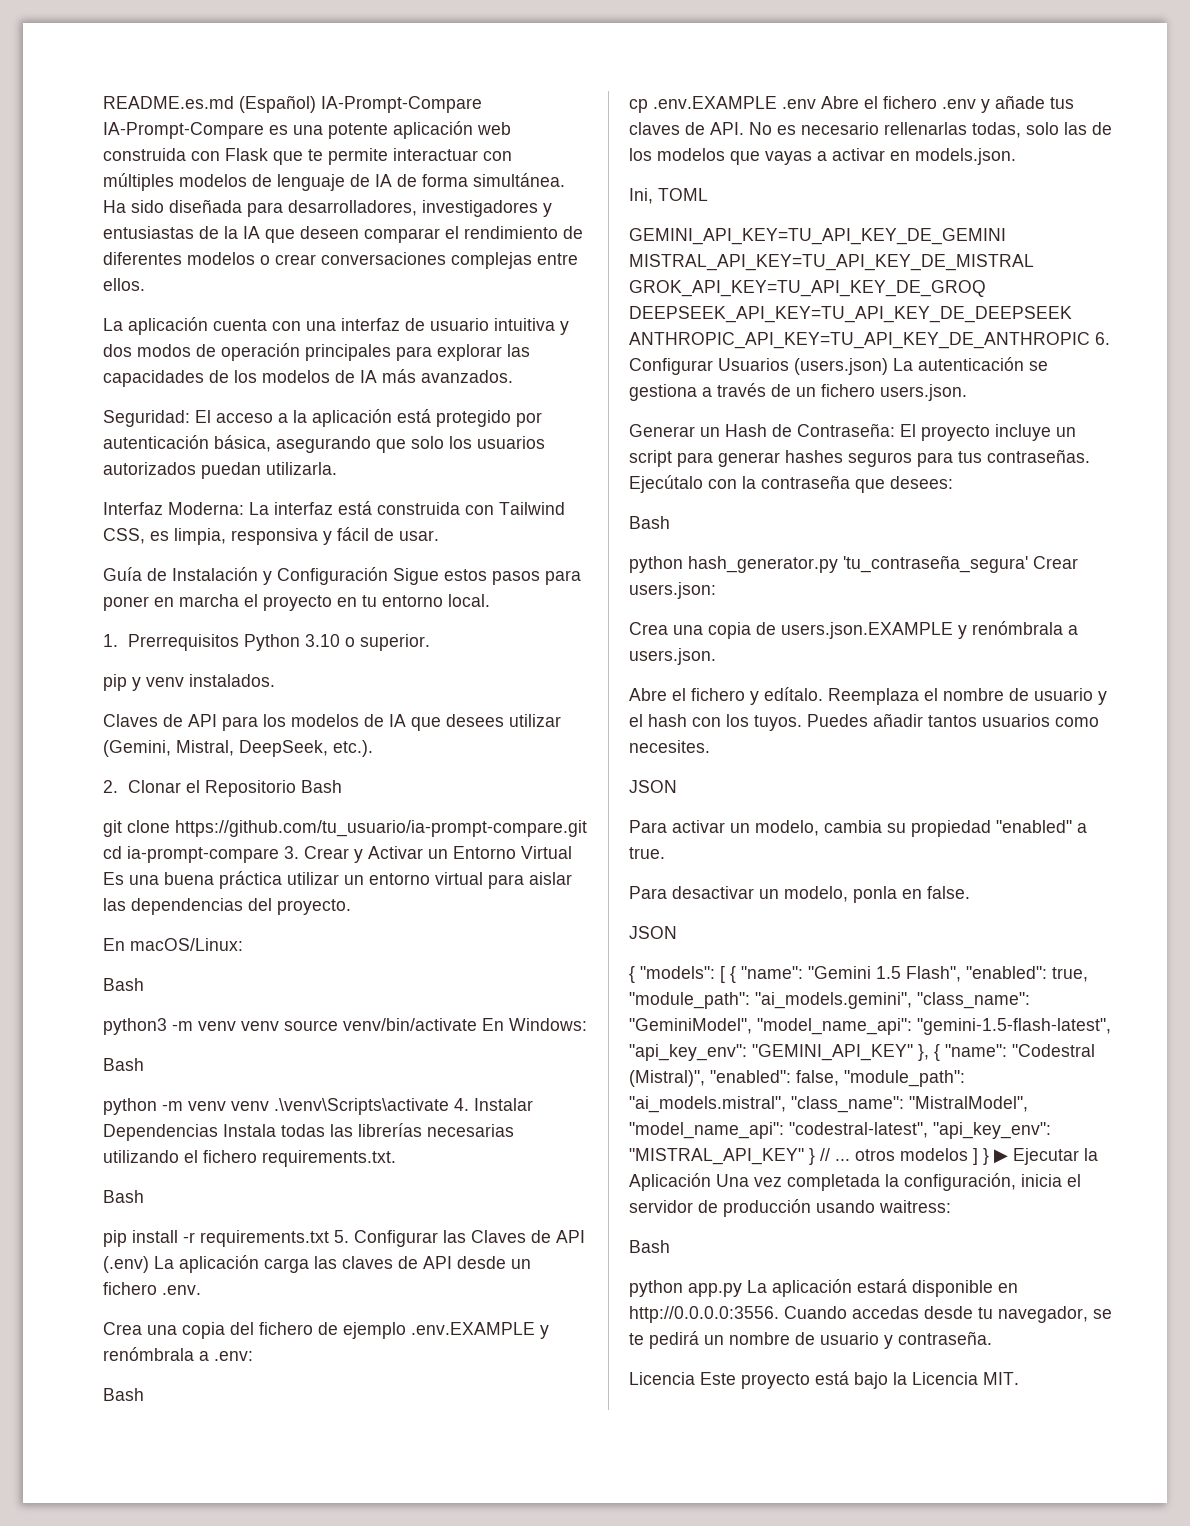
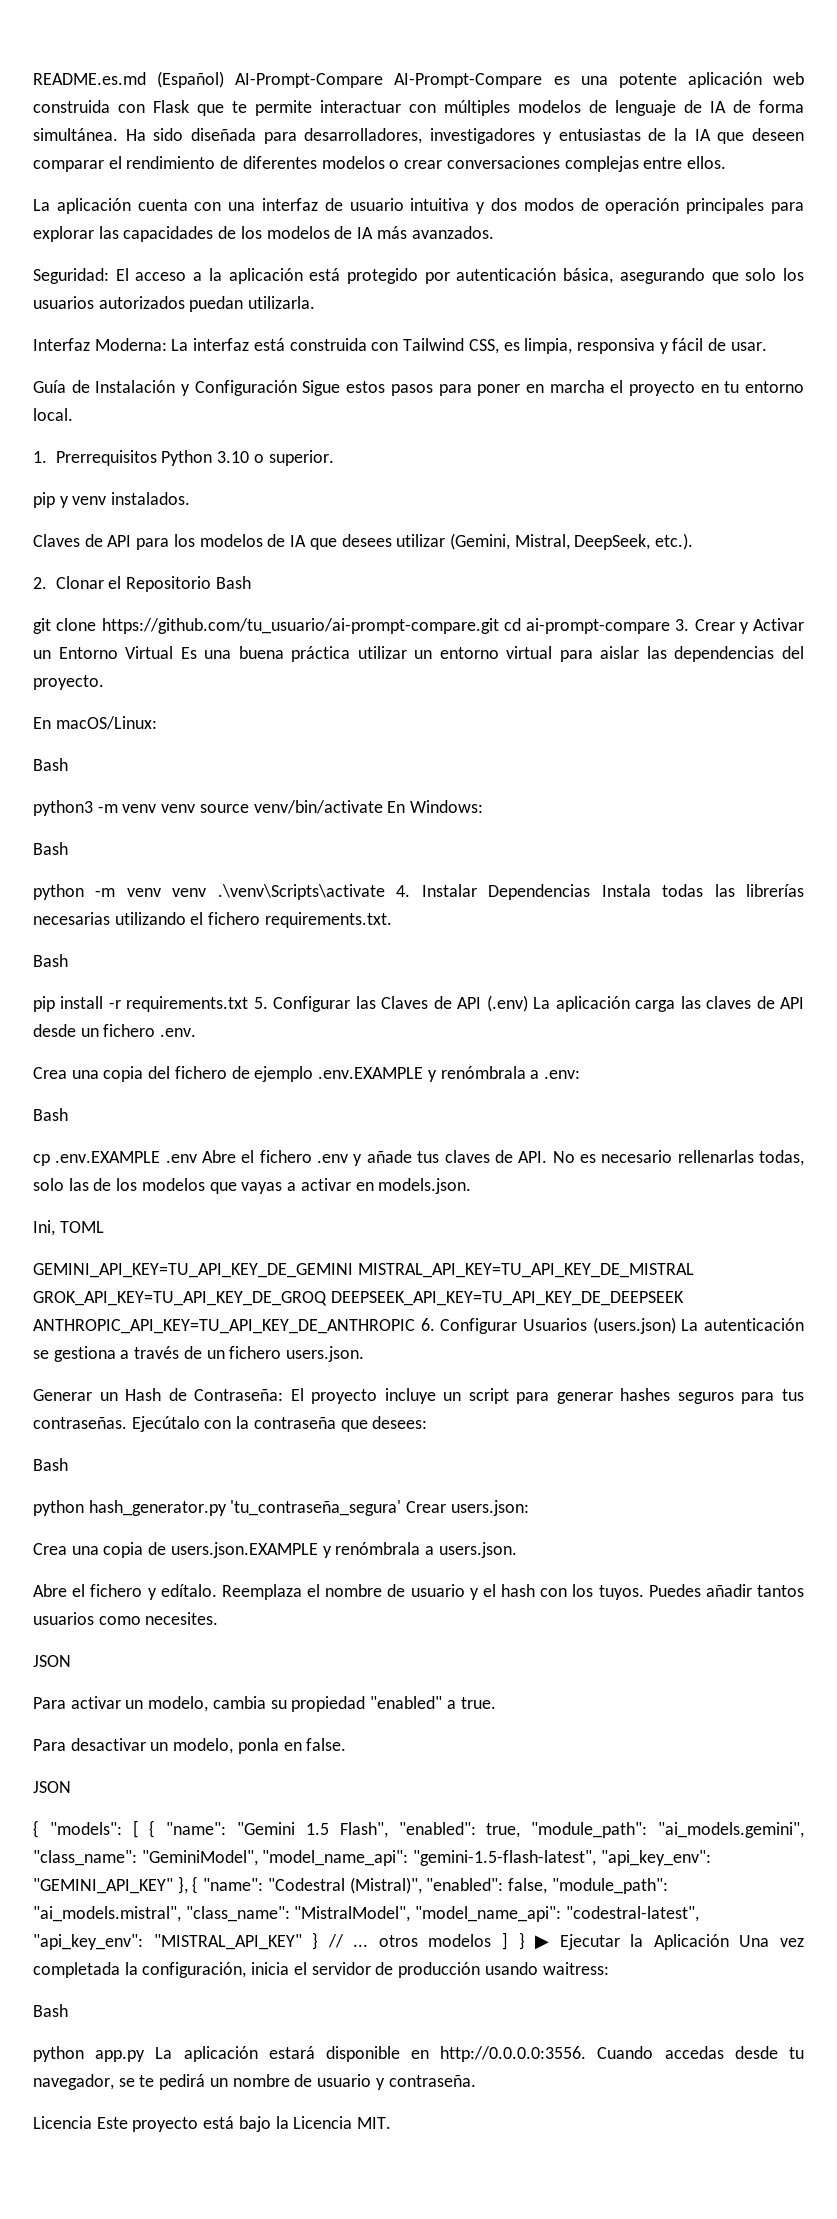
- README.es.md (Español) IA-Prompt-Compare IA-Prompt-Compare es una potente aplicación web construida con Flask que te permite interactuar con múltiples modelos de lenguaje de IA de forma simultánea.
+ README.es.md (Español) AI-Prompt-Compare AI-Prompt-Compare es una potente aplicación web construida con Flask que te permite interactuar con múltiples modelos de lenguaje de IA de forma simultánea.
- git clone https://github.com/tu_usuario/ia-prompt-compare.git cd ia-prompt-compare 3. Crear y Activar un Entorno Virtual Es una buena práctica utilizar un entorno virtual para aislar las dependencias del proyecto.
+ git clone https://github.com/tu_usuario/ai-prompt-compare.git cd ai-prompt-compare 3. Crear y Activar un Entorno Virtual Es una buena práctica utilizar un entorno virtual para aislar las dependencias del proyecto.

